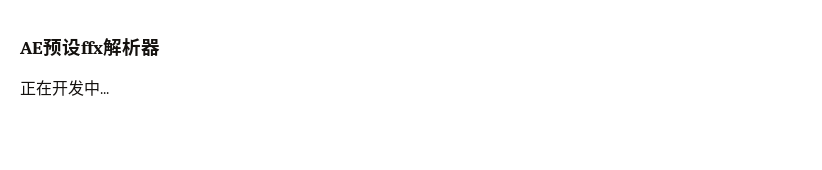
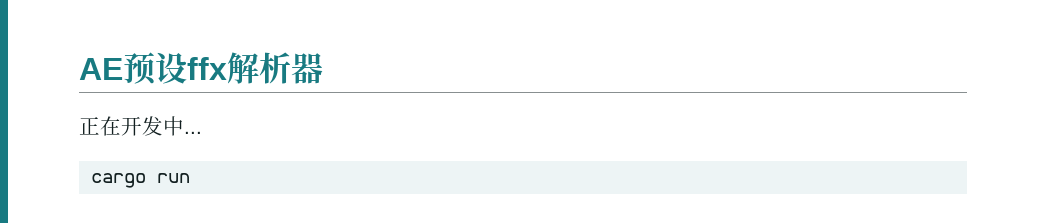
+ cargo run

